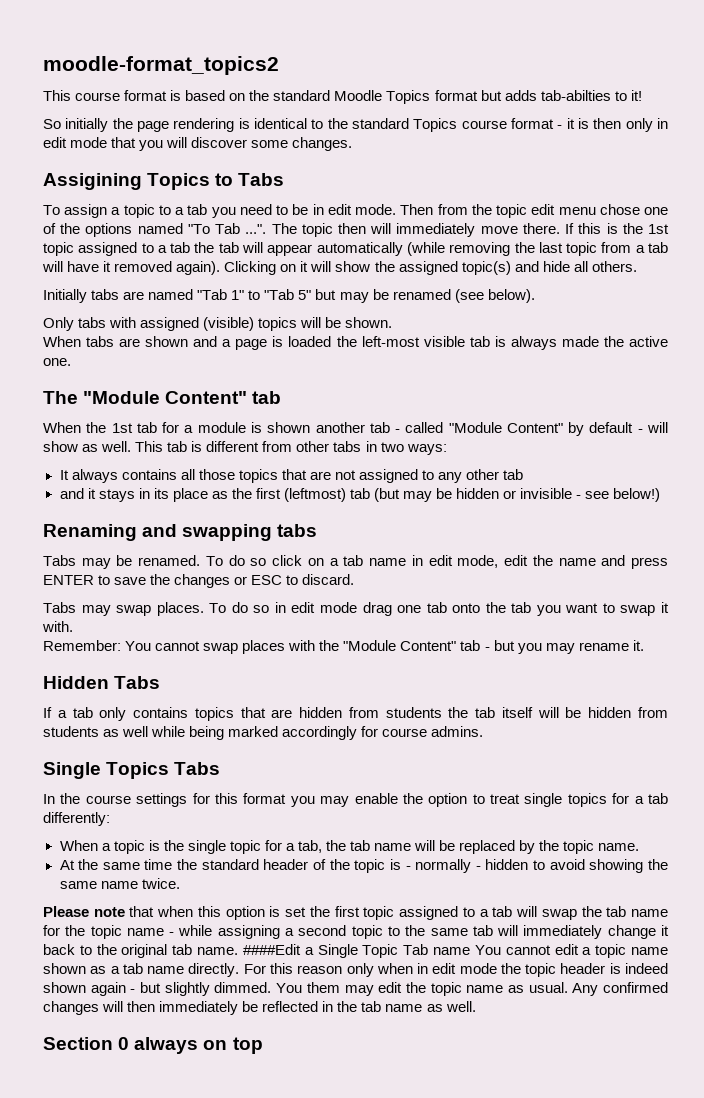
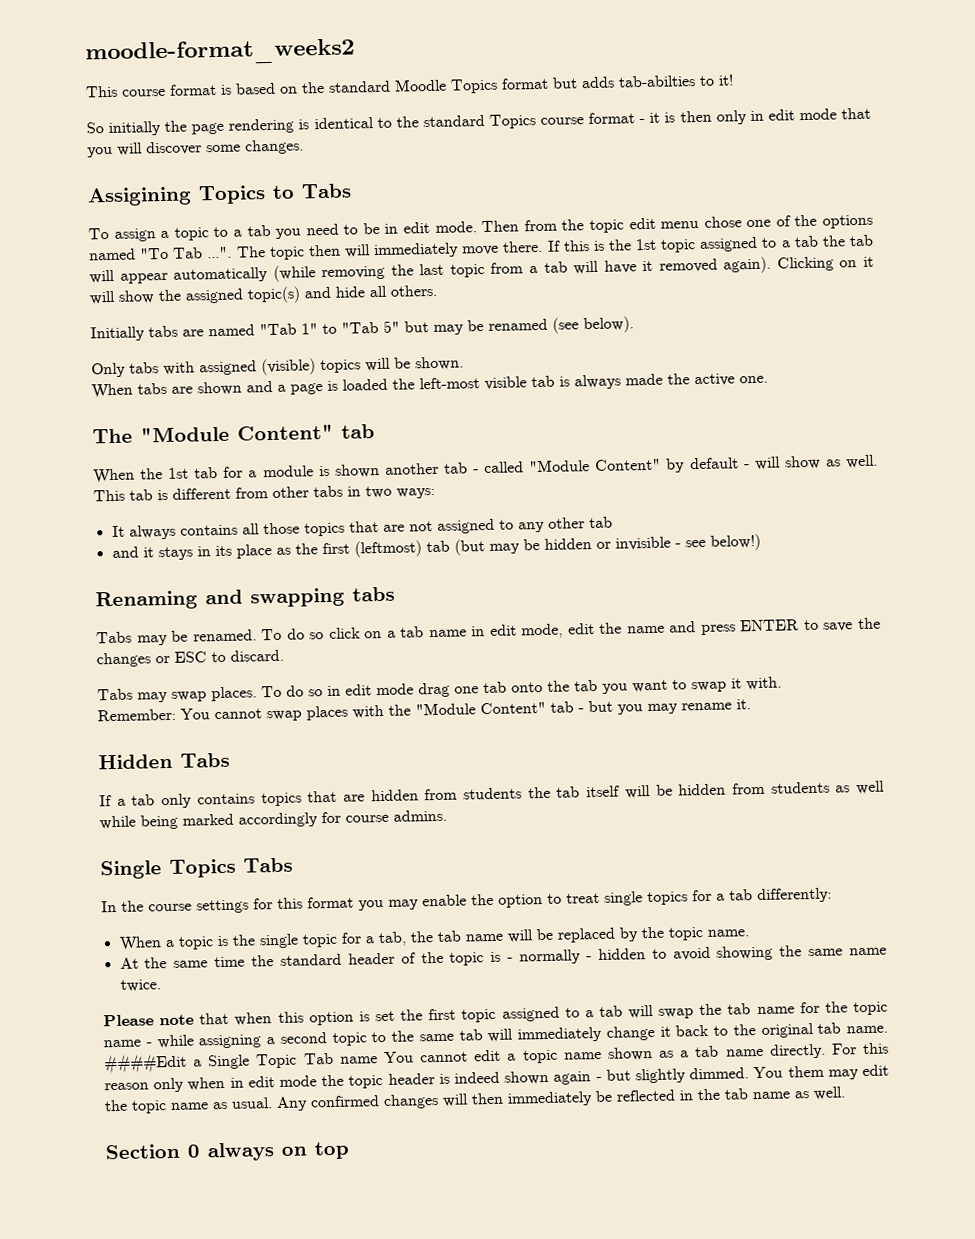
- moodle-format_topics2
+ moodle-format_weeks2

